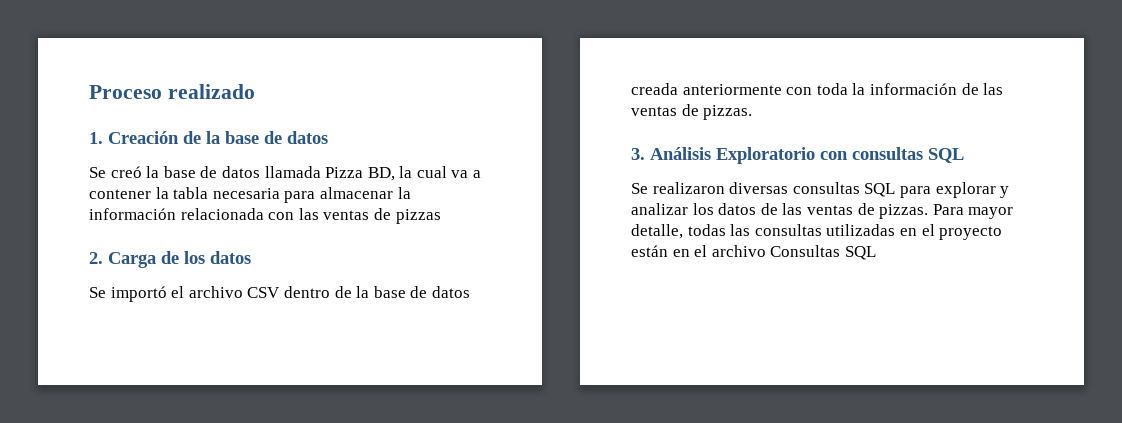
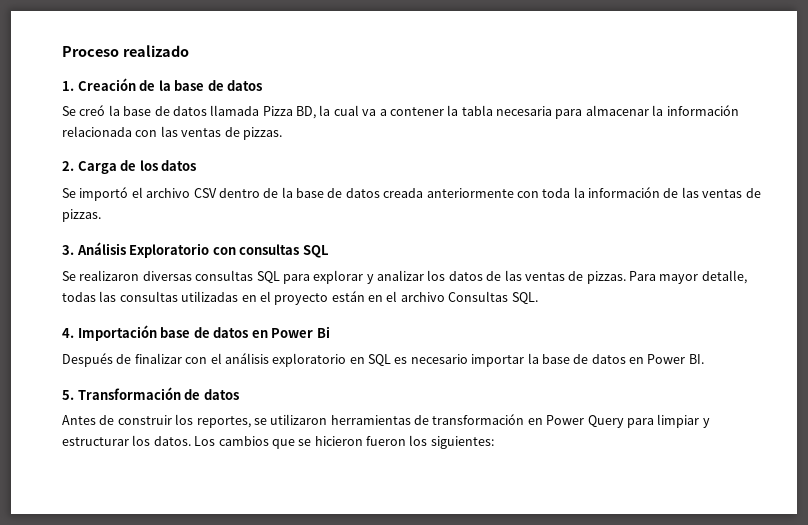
- Se creó la base de datos llamada Pizza BD, la cual va a contener la tabla necesaria para almacenar la información relacionada con las ventas de pizzas
+ Se creó la base de datos llamada Pizza BD, la cual va a contener la tabla necesaria para almacenar la información relacionada con las ventas de pizzas.
- Para mayor detalle, todas las consultas utilizadas en el proyecto están en el archivo Consultas SQL
+ Para mayor detalle, todas las consultas utilizadas en el proyecto están en el archivo Consultas SQL.
+ 4. Importación base de datos en Power Bi
+ Después de finalizar con el análisis exploratorio en SQL es necesario importar la base de datos en Power BI.
+ 5. Transformación de datos
+ Antes de construir los reportes, se utilizaron herramientas de transformación en Power Query para limpiar y estructurar los datos. Los cambios que se hicieron fueron los siguientes:

